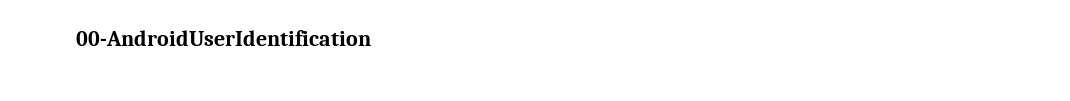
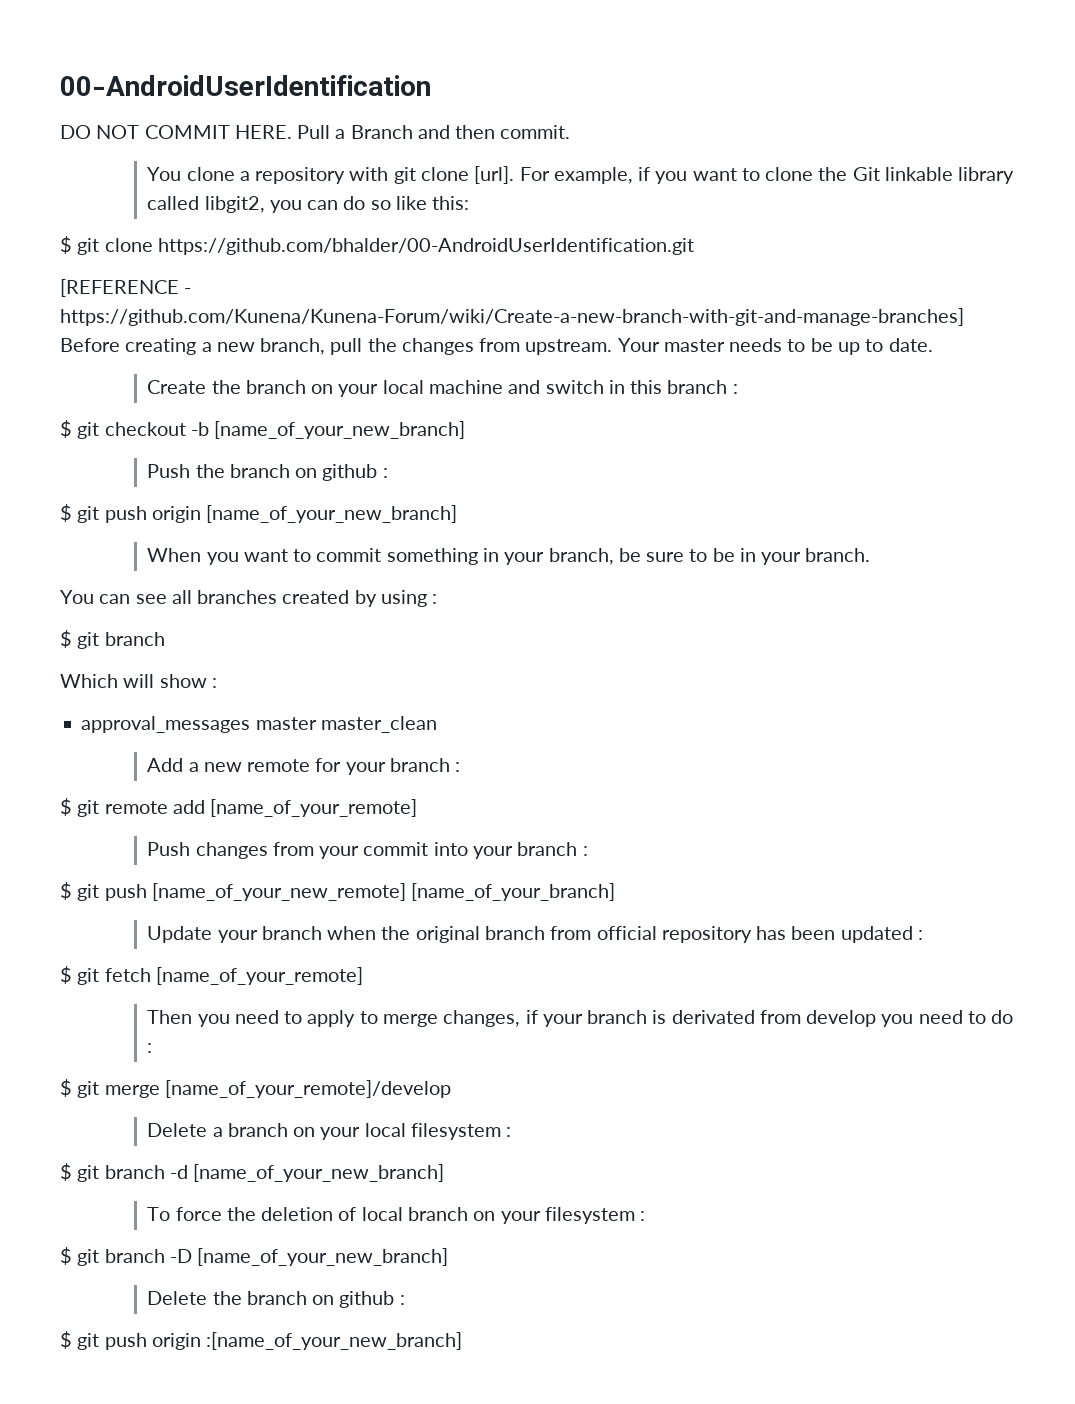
+ DO NOT COMMIT HERE. Pull a Branch and then commit.
+ You clone a repository with git clone [url]. For example, if you want to clone the Git linkable library called libgit2, you can do so like this:
+ $ git clone https://github.com/bhalder/00-AndroidUserIdentification.git
+ [REFERENCE - https://github.com/Kunena/Kunena-Forum/wiki/Create-a-new-branch-with-git-and-manage-branches] Before creating a new branch, pull the changes from upstream. Your master needs to be up to date.
+ Create the branch on your local machine and switch in this branch :
+ $ git checkout -b [name_of_your_new_branch]
+ Push the branch on github :
+ $ git push origin [name_of_your_new_branch]
+ When you want to commit something in your branch, be sure to be in your branch.
+ You can see all branches created by using :
+ $ git branch
+ Which will show :
+ approval_messages master master_clean
+ Add a new remote for your branch :
+ $ git remote add [name_of_your_remote]
+ Push changes from your commit into your branch :
+ $ git push [name_of_your_new_remote] [name_of_your_branch]
+ Update your branch when the original branch from official repository has been updated :
+ $ git fetch [name_of_your_remote]
+ Then you need to apply to merge changes, if your branch is derivated from develop you need to do :
+ $ git merge [name_of_your_remote]/develop
+ Delete a branch on your local filesystem :
+ $ git branch -d [name_of_your_new_branch]
+ To force the deletion of local branch on your filesystem :
+ $ git branch -D [name_of_your_new_branch]
+ Delete the branch on github :
+ $ git push origin :[name_of_your_new_branch]

